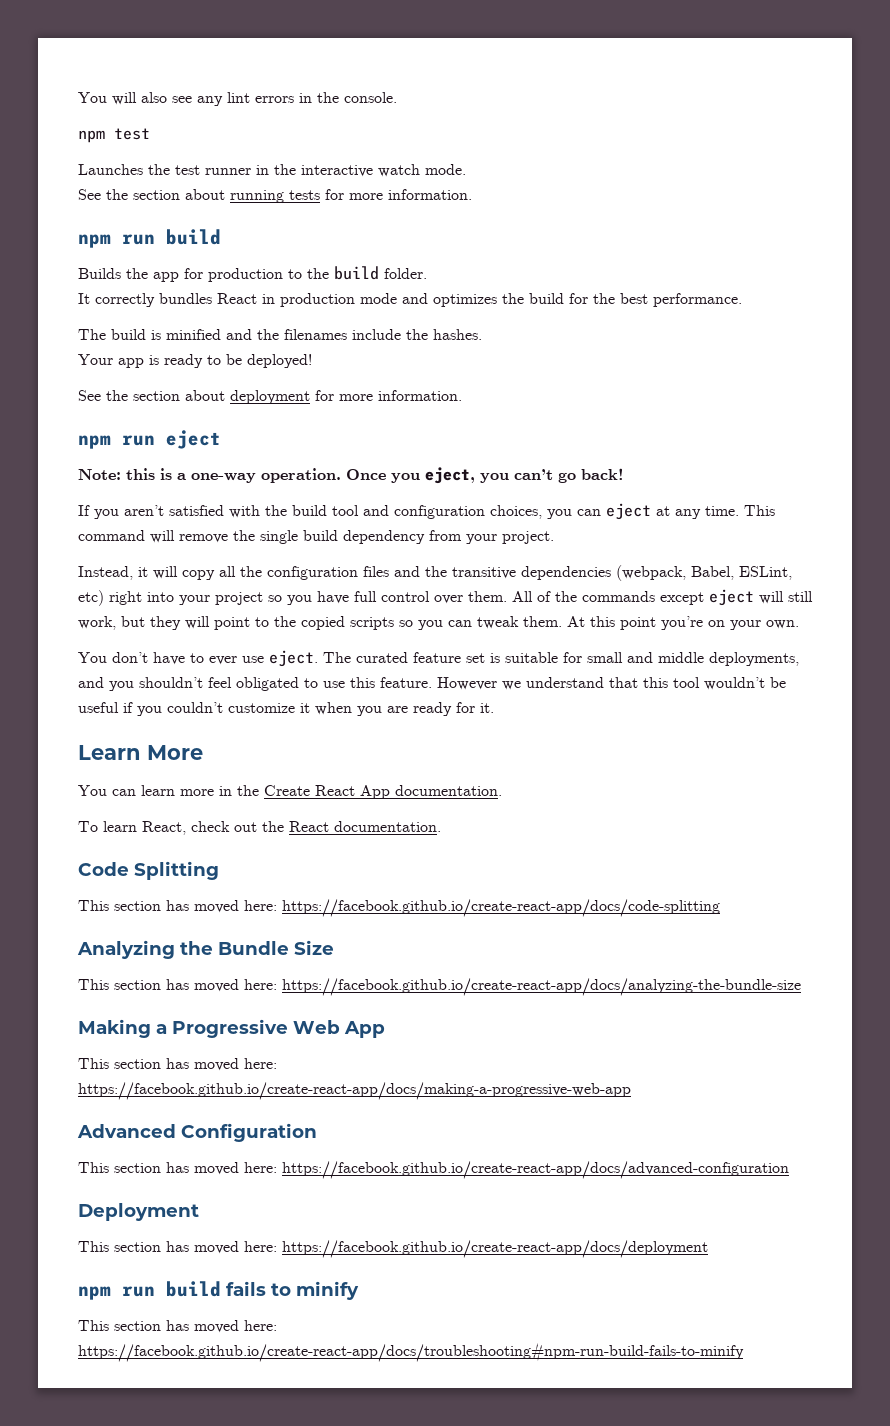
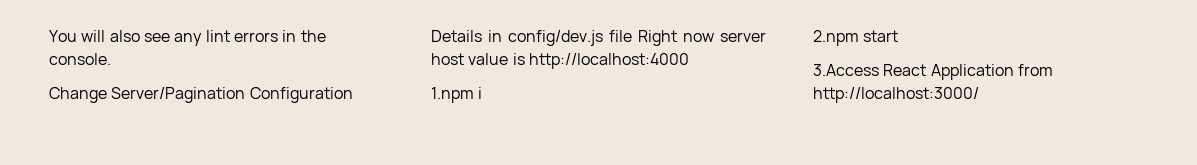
- npm test
- Launches the test runner in the interactive watch mode.
- See the section about running tests for more information.
- npm run build
- Builds the app for production to the build folder.
- It correctly bundles React in production mode and optimizes the build for the best performance.
- The build is minified and the filenames include the hashes.
- Your app is ready to be deployed!
- See the section about deployment for more information.
- npm run eject
- Note: this is a one-way operation. Once you eject, you can’t go back!
- If you aren’t satisfied with the build tool and configuration choices, you can eject at any time. This command will remove the single build dependency from your project.
- Instead, it will copy all the configuration files and the transitive dependencies (webpack, Babel, ESLint, etc) right into your project so you have full control over them. All of the commands except eject will still work, but they will point to the copied scripts so you can tweak them. At this point you’re on your own.
- You don’t have to ever use eject. The curated feature set is suitable for small and middle deployments, and you shouldn’t feel obligated to use this feature. However we understand that this tool wouldn’t be useful if you couldn’t customize it when you are ready for it.
- Learn More
- You can learn more in the Create React App documentation.
- To learn React, check out the React documentation.
- Code Splitting
- This section has moved here: https://facebook.github.io/create-react-app/docs/code-splitting
- Analyzing the Bundle Size
- This section has moved here: https://facebook.github.io/create-react-app/docs/analyzing-the-bundle-size
- Making a Progressive Web App
- This section has moved here: https://facebook.github.io/create-react-app/docs/making-a-progressive-web-app
- Advanced Configuration
- This section has moved here: https://facebook.github.io/create-react-app/docs/advanced-configuration
- Deployment
- This section has moved here: https://facebook.github.io/create-react-app/docs/deployment
- npm run build fails to minify
- This section has moved here: https://facebook.github.io/create-react-app/docs/troubleshooting#npm-run-build-fails-to-minify
+ Change Server/Pagination Configuration Details in config/dev.js file Right now server host value is http://localhost:4000
+ 1.npm i
+ 2.npm start
+ 3.Access React Application from http://localhost:3000/

